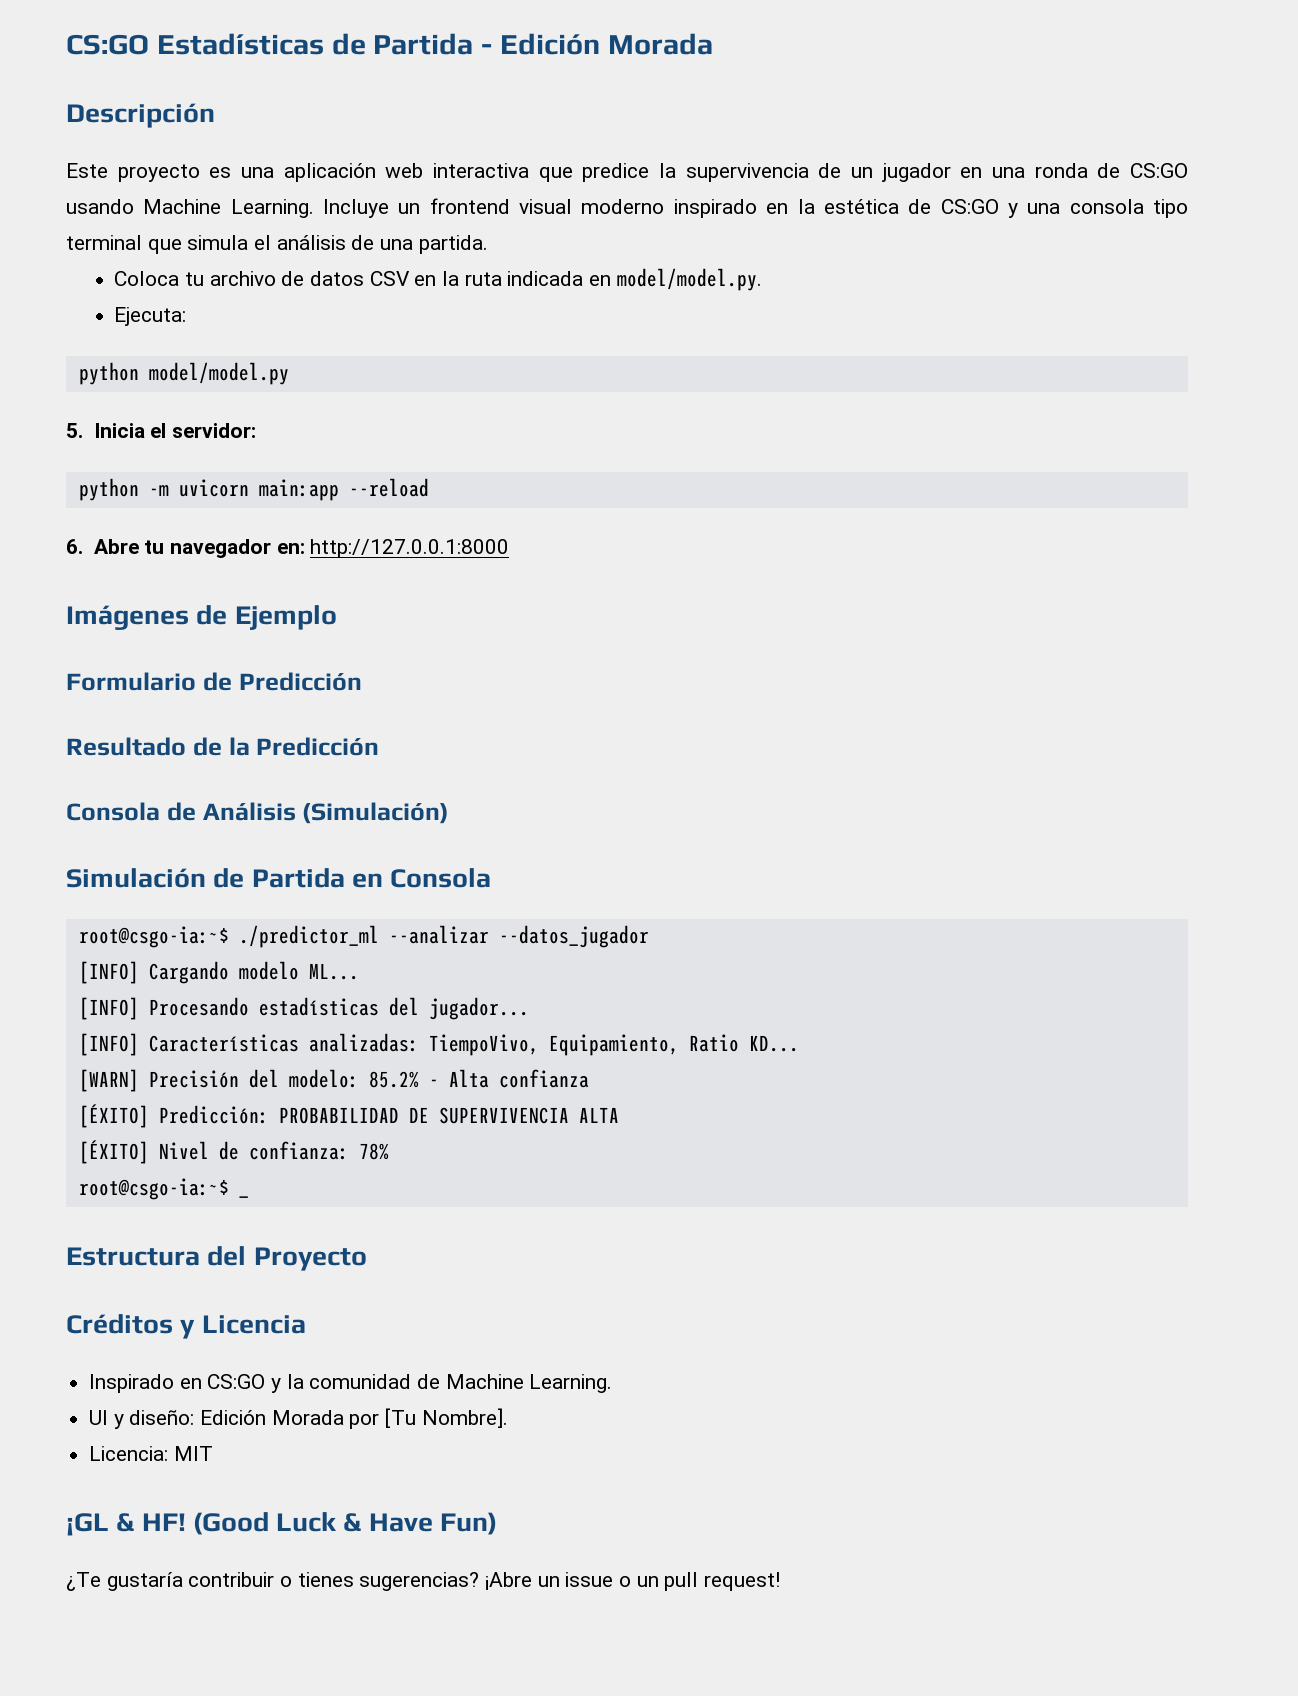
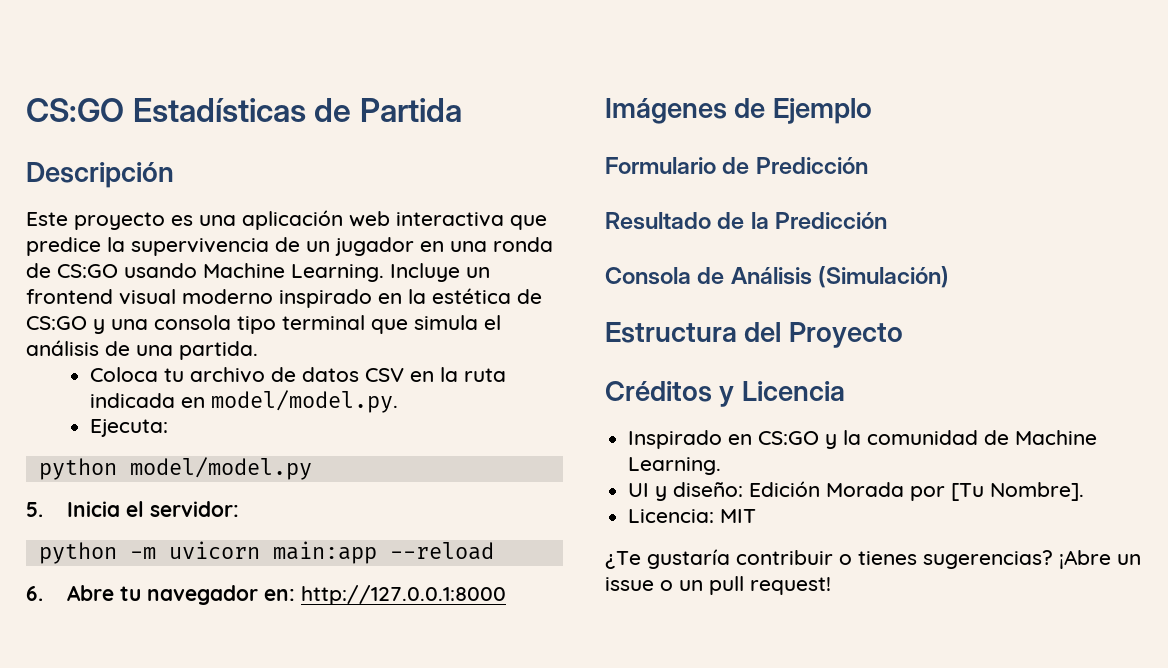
- CS:GO Estadísticas de Partida - Edición Morada
+ CS:GO Estadísticas de Partida
- Simulación de Partida en Consola
- root@csgo-ia:~$ ./predictor_ml --analizar --datos_jugador
- [INFO] Cargando modelo ML...
- [INFO] Procesando estadísticas del jugador...
- [INFO] Características analizadas: TiempoVivo, Equipamiento, Ratio KD...
- [WARN] Precisión del modelo: 85.2% - Alta confianza
- [ÉXITO] Predicción: PROBABILIDAD DE SUPERVIVENCIA ALTA
- [ÉXITO] Nivel de confianza: 78%
- root@csgo-ia:~$ _
- ¡GL & HF! (Good Luck & Have Fun)

